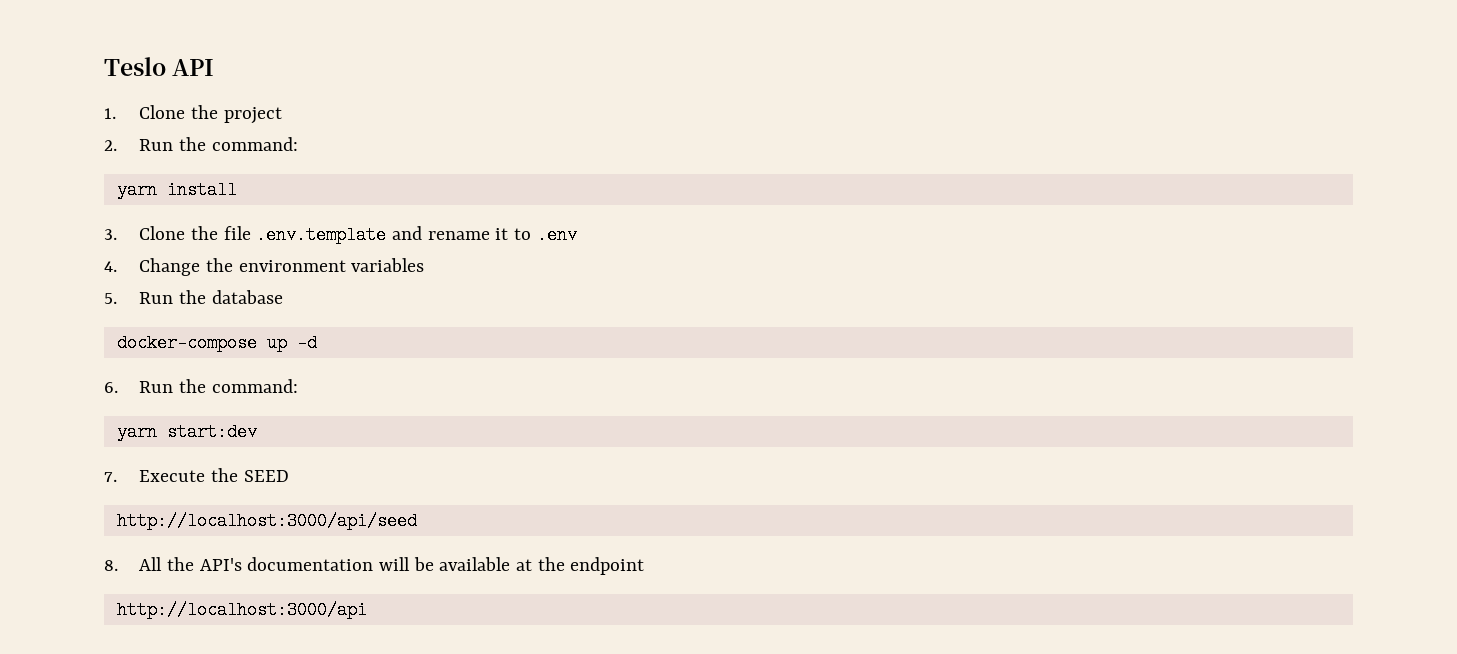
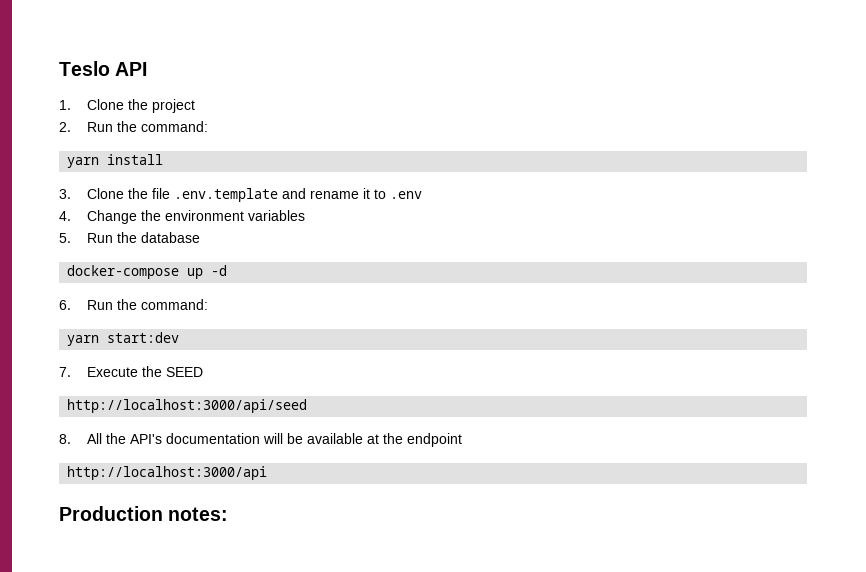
+ Production notes:

